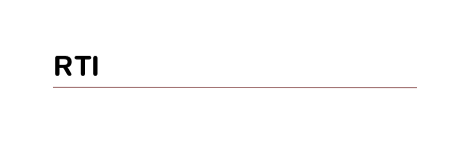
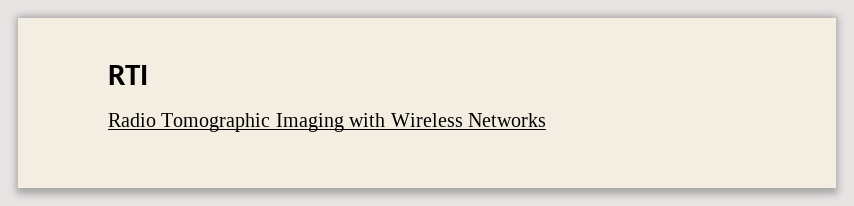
+ Radio Tomographic Imaging with Wireless Networks

